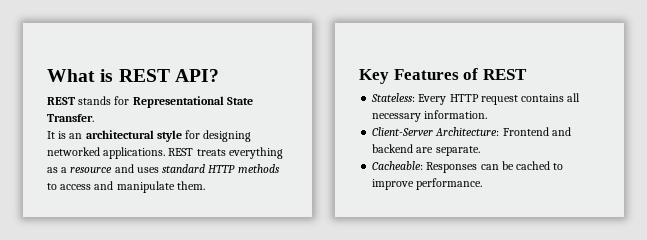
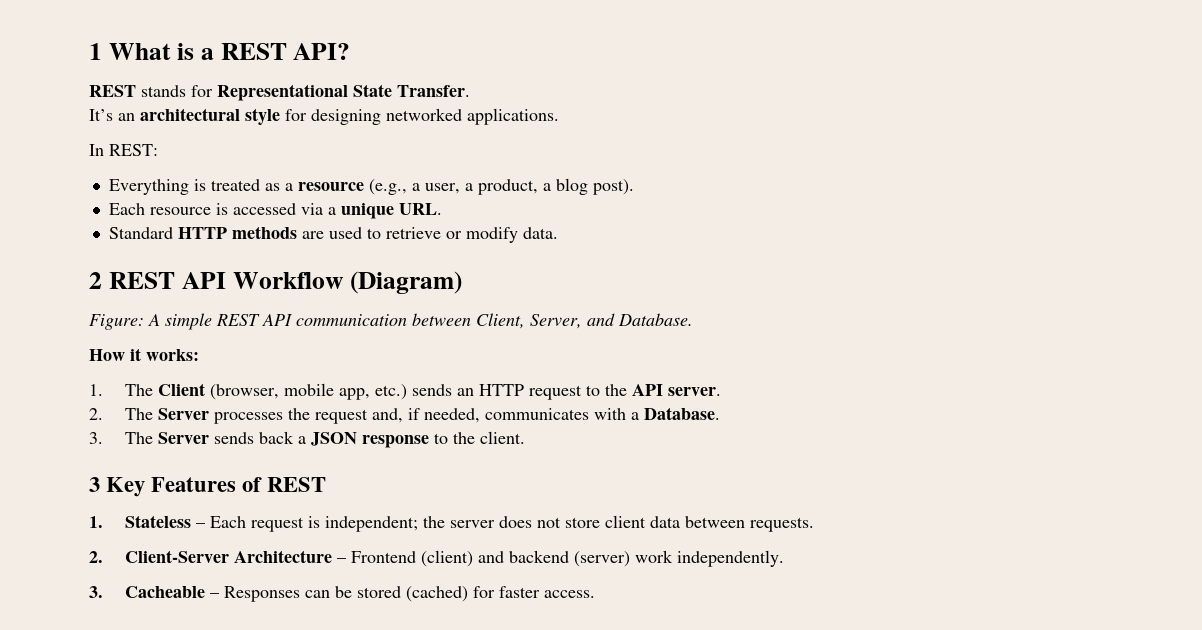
- What is REST API?
+ 1 What is a REST API?
- It is an architectural style for designing networked applications. REST treats everything as a resource and uses standard HTTP methods to access and manipulate them.
- Key Features of REST
- Stateless: Every HTTP request contains all necessary information.
- Client-Server Architecture: Frontend and backend are separate.
- Cacheable: Responses can be cached to improve performance.
+ It’s an architectural style for designing networked applications.
+ In REST:
+ Everything is treated as a resource (e.g., a user, a product, a blog post).
+ Each resource is accessed via a unique URL.
+ Standard HTTP methods are used to retrieve or modify data.
+ 2 REST API Workflow (Diagram)
+ Figure: A simple REST API communication between Client, Server, and Database.
+ How it works:
+ 1. The Client (browser, mobile app, etc.) sends an HTTP request to the API server.
+ 2. The Server processes the request and, if needed, communicates with a Database.
+ 3. The Server sends back a JSON response to the client.
+ 3 Key Features of REST
+ 1. Stateless – Each request is independent; the server does not store client data between requests.
+ 2. Client-Server Architecture – Frontend (client) and backend (server) work independently.
+ 3. Cacheable – Responses can be stored (cached) for faster access.

